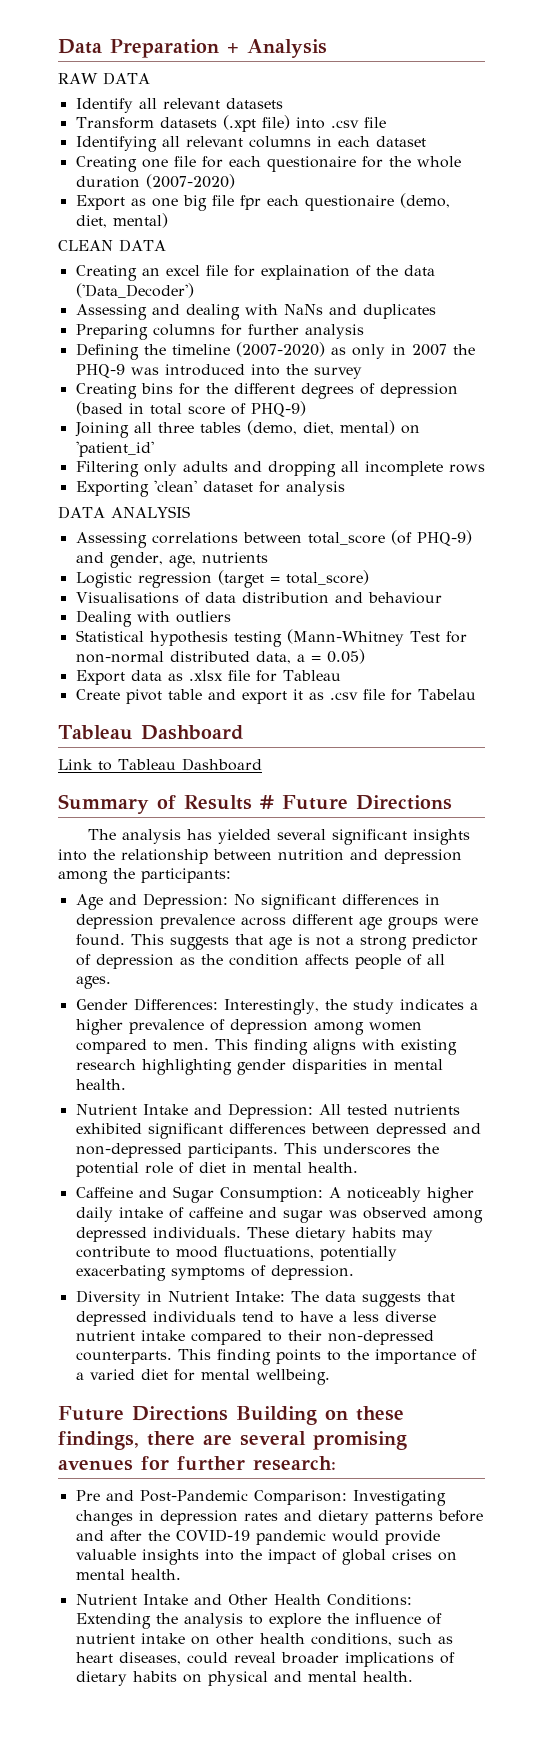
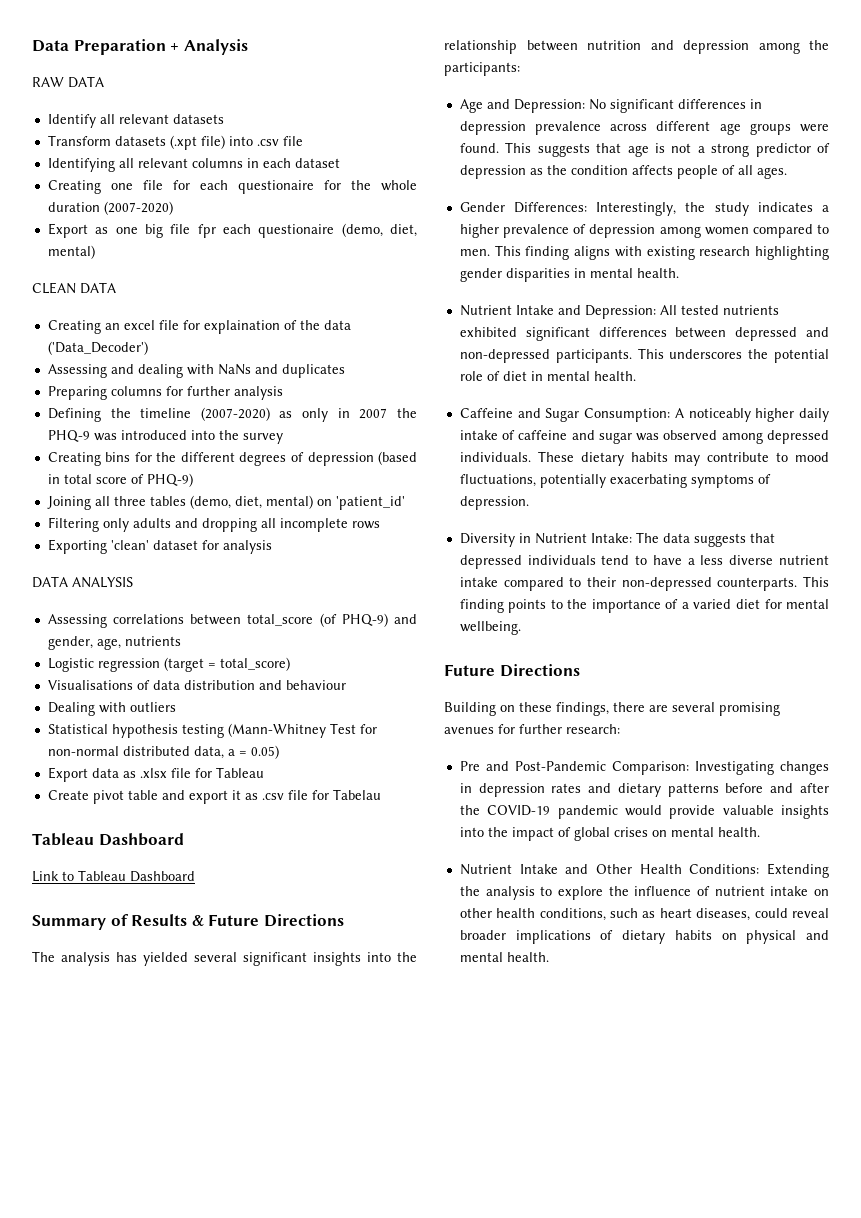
- Summary of Results # Future Directions
+ Summary of Results & Future Directions
  This finding points to the importance of a varied diet for mental wellbeing.
- Future Directions Building on these findings, there are several promising avenues for further research:
+ Future Directions
+ Building on these findings, there are several promising avenues for further research:

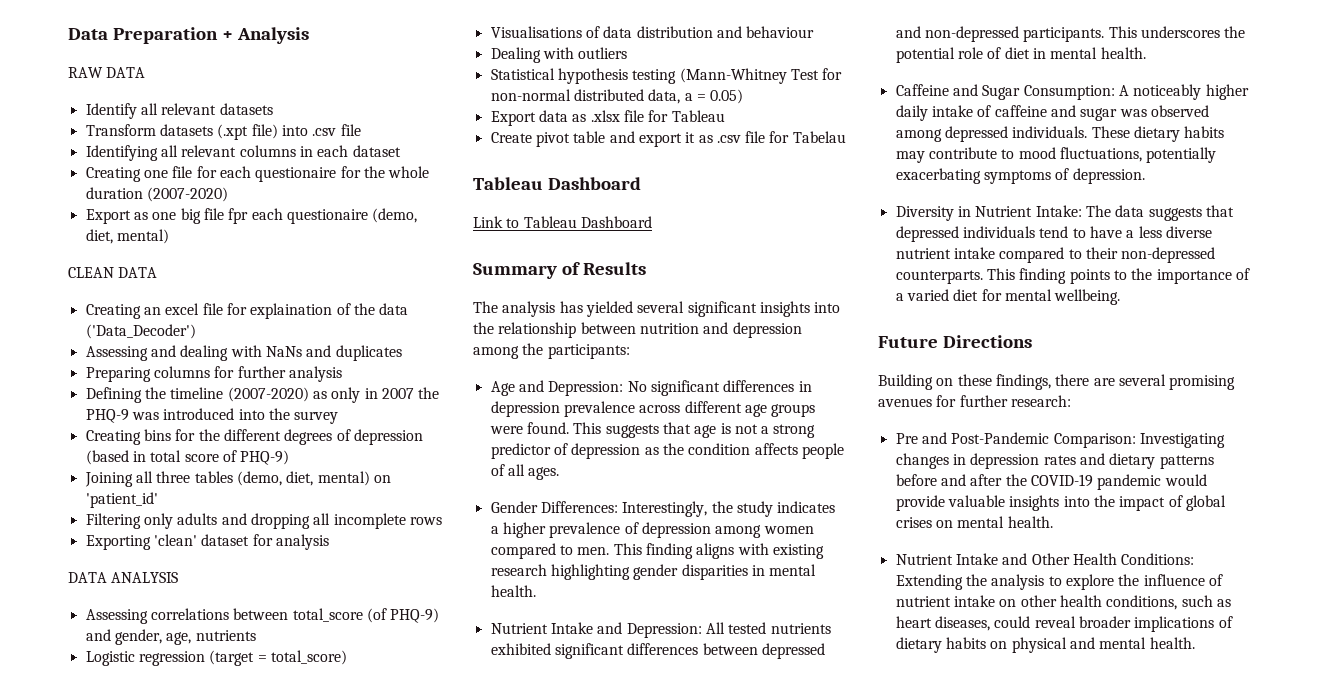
- Summary of Results & Future Directions
+ Summary of Results

